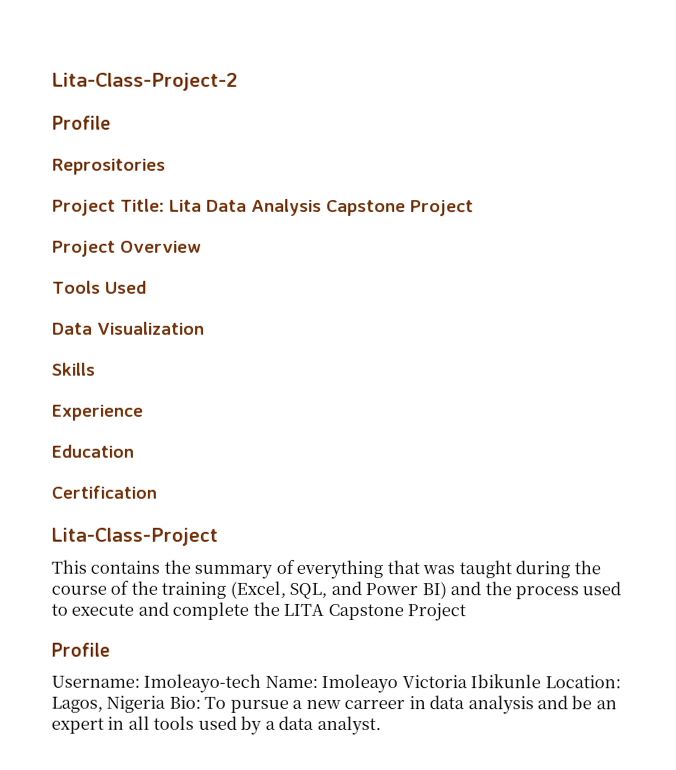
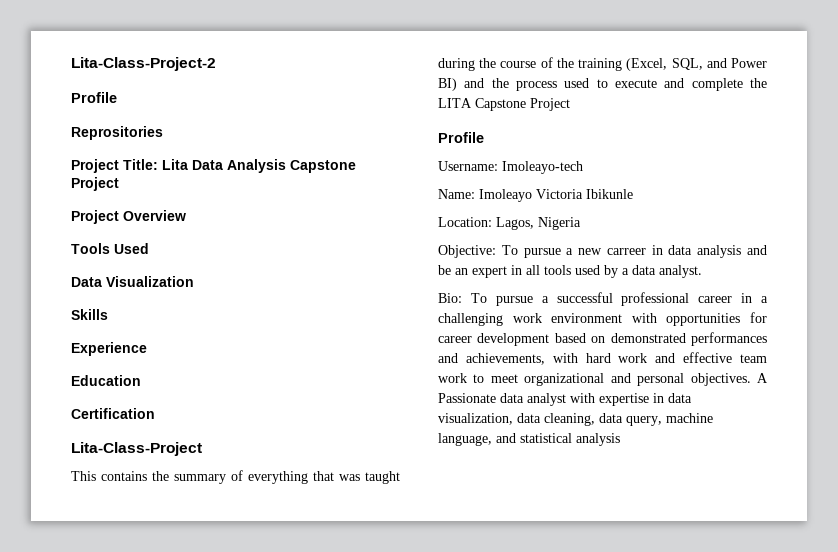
- Username: Imoleayo-tech Name: Imoleayo Victoria Ibikunle Location: Lagos, Nigeria Bio: To pursue a new carreer in data analysis and be an expert in all tools used by a data analyst.
+ Username: Imoleayo-tech
+ Name: Imoleayo Victoria Ibikunle
+ Location: Lagos, Nigeria
+ Objective: To pursue a new carreer in data analysis and be an expert in all tools used by a data analyst.
+ Bio: To pursue a successful professional career in a challenging work environment with opportunities for career development based on demonstrated performances and achievements, with hard work and effective team work to meet organizational and personal objectives. A Passionate data analyst with expertise in data visualization, data cleaning, data query, machine language, and statistical analysis

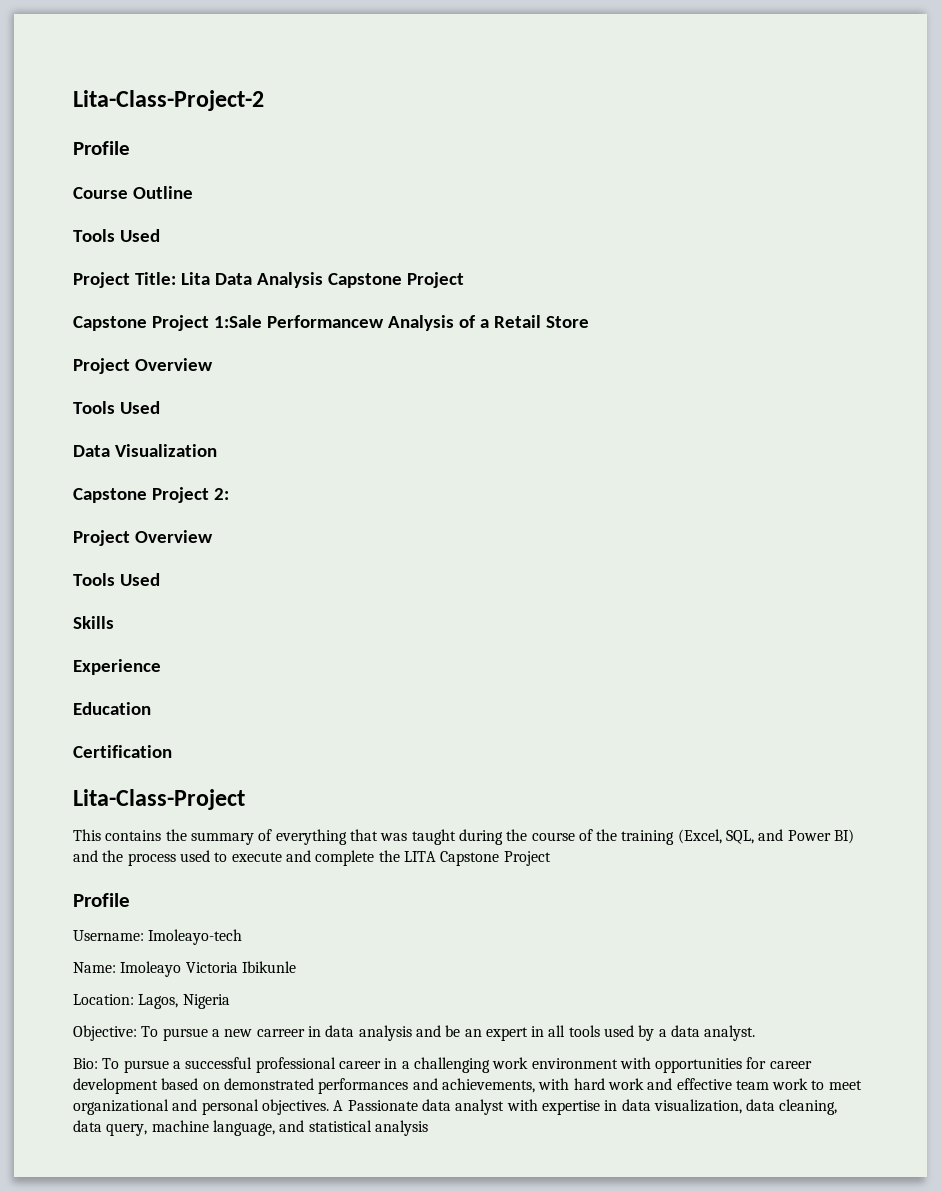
- Reprositories
+ Course Outline
+ Tools Used
+ Capstone Project 1:Sale Performancew Analysis of a Retail Store
+ Capstone Project 2:
+ Project Overview
+ Tools Used

